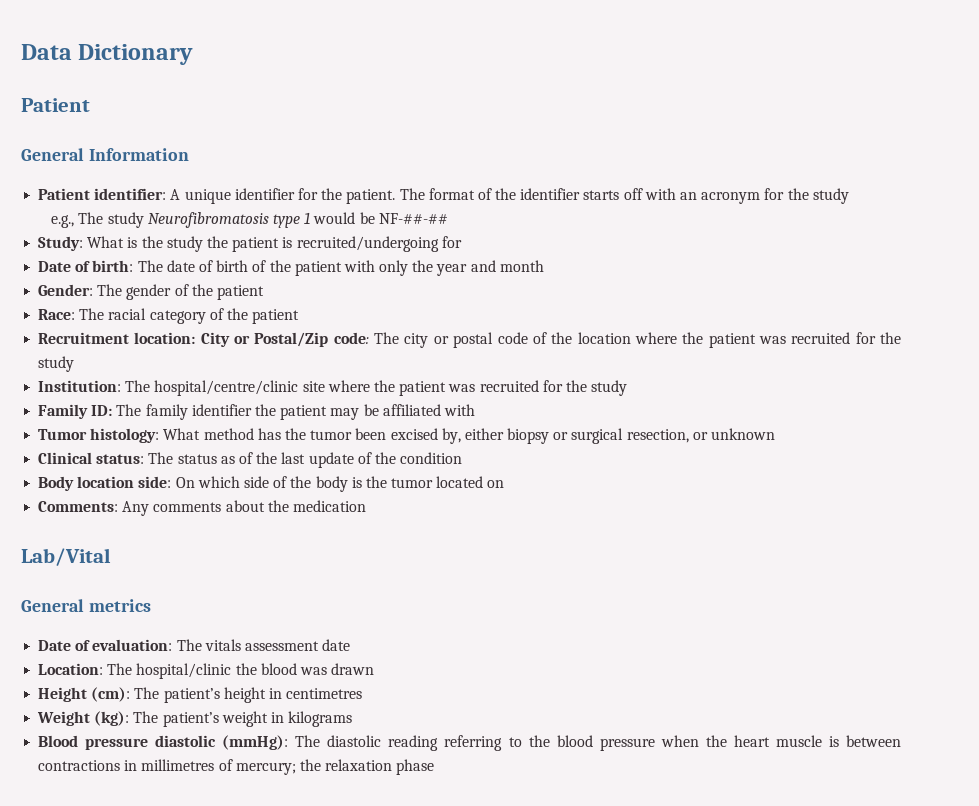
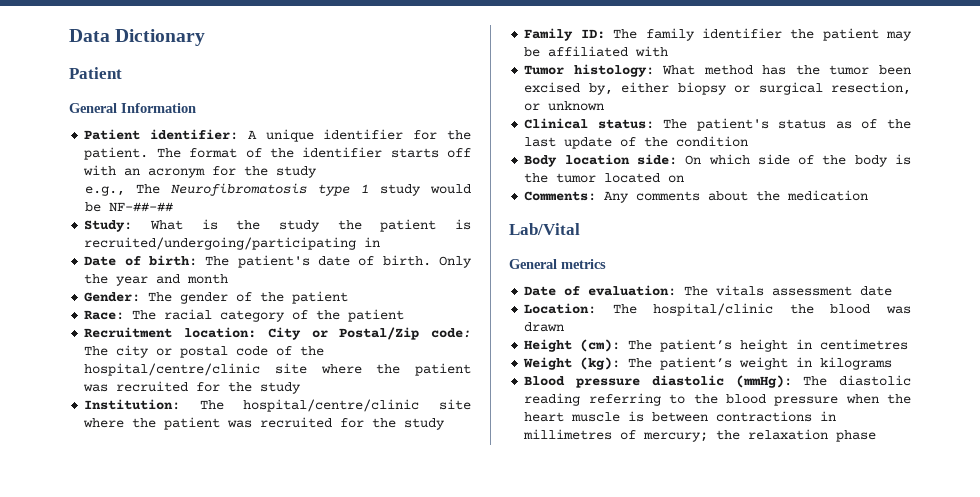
- e.g., The study Neurofibromatosis type 1 would be NF-##-##
+ e.g., The Neurofibromatosis type 1 study would be NF-##-##
- Study: What is the study the patient is recruited/undergoing for
+ Study: What is the study the patient is recruited/undergoing/participating in
- Date of birth: The date of birth of the patient with only the year and month
+ Date of birth: The patient's date of birth. Only the year and month
- Recruitment location: City or Postal/Zip code: The city or postal code of the location where the patient was recruited for the study
+ Recruitment location: City or Postal/Zip code: The city or postal code of the hospital/centre/clinic site where the patient was recruited for the study
- Clinical status: The status as of the last update of the condition
+ Clinical status: The patient's status as of the last update of the condition

